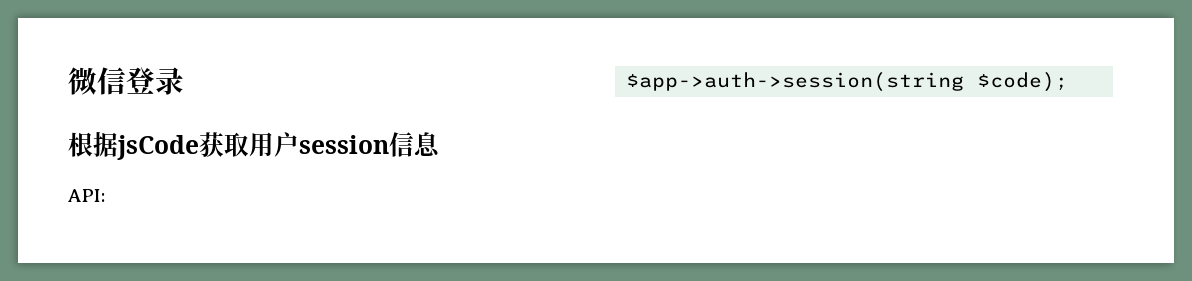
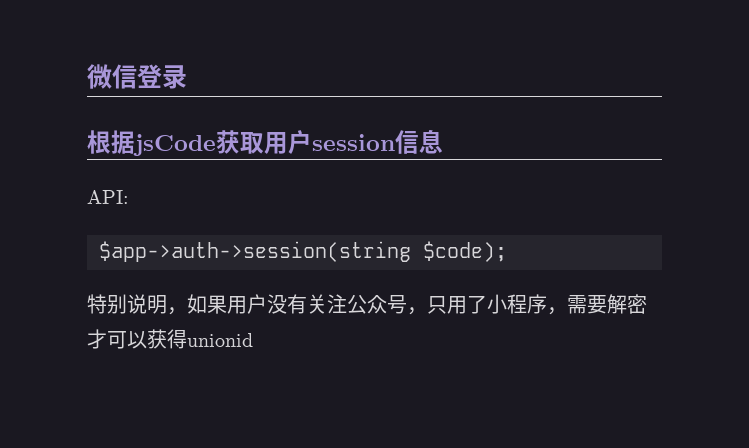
+ 特别说明，如果用户没有关注公众号，只用了小程序，需要解密才可以获得unionid

